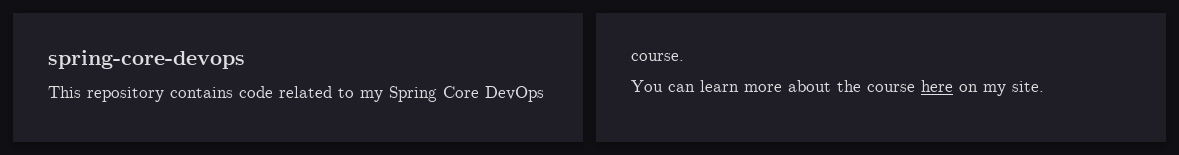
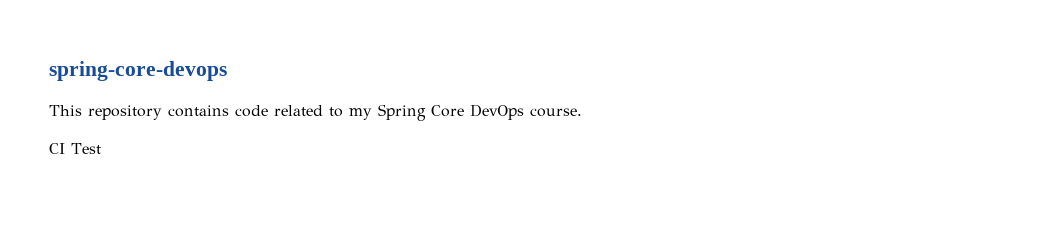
- You can learn more about the course here on my site.
+ CI Test

